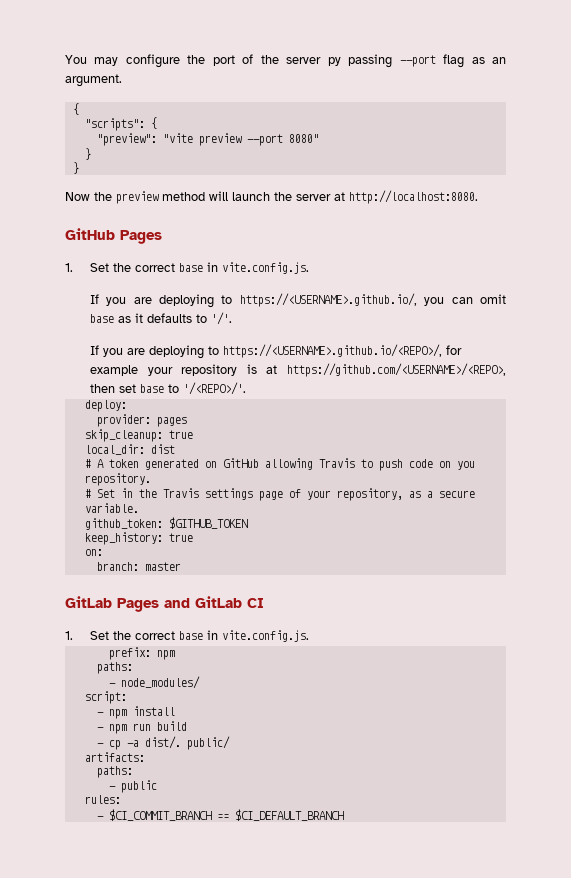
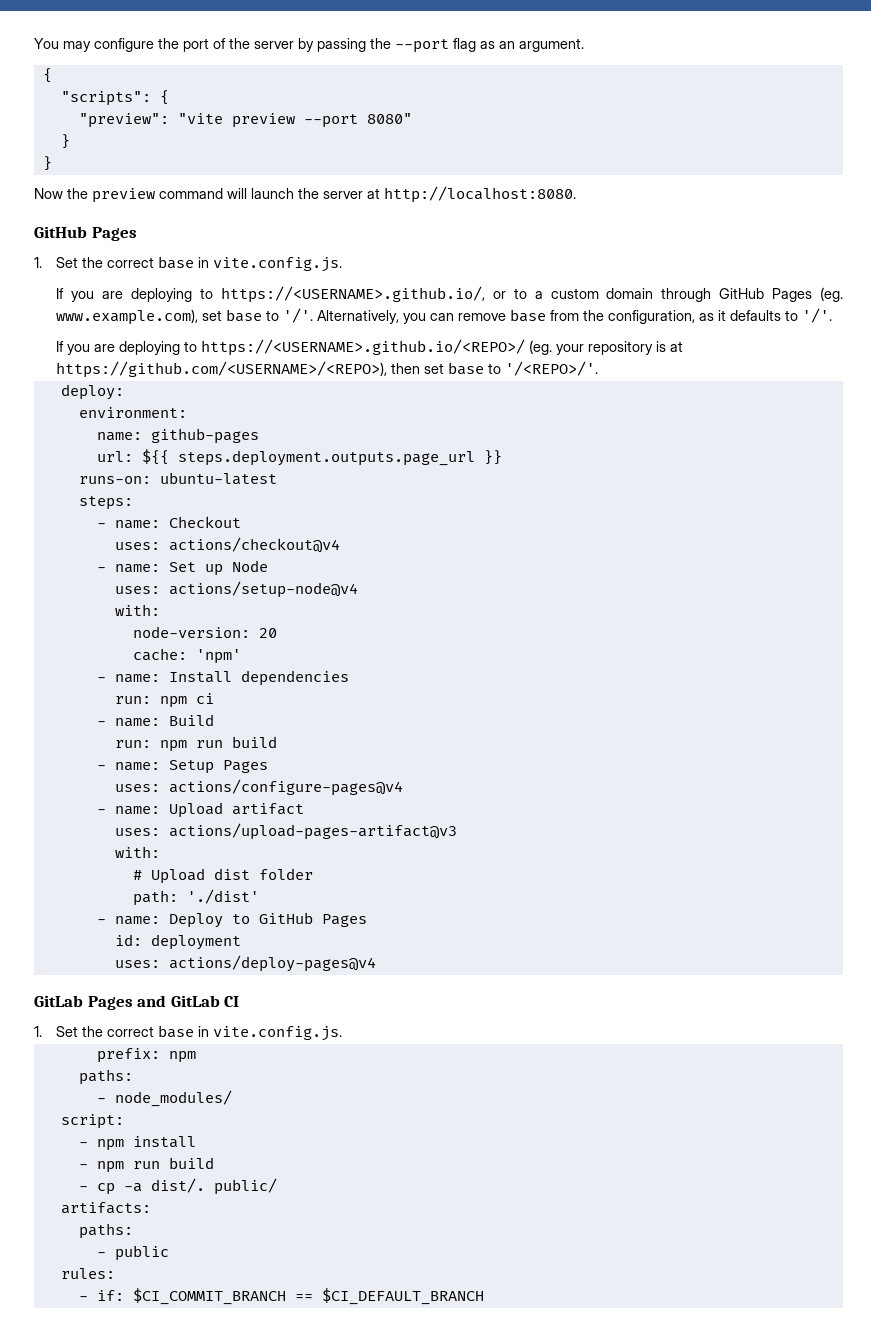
- You may configure the port of the server py passing --port flag as an argument.
+ You may configure the port of the server by passing the --port flag as an argument.
- Now the preview method will launch the server at http://localhost:8080.
+ Now the preview command will launch the server at http://localhost:8080.
- If you are deploying to https://<USERNAME>.github.io/, you can omit base as it defaults to '/'.
+ If you are deploying to https://<USERNAME>.github.io/, or to a custom domain through GitHub Pages (eg. www.example.com), set base to '/'. Alternatively, you can remove base from the configuration, as it defaults to '/'.
- If you are deploying to https://<USERNAME>.github.io/<REPO>/, for example your repository is at https://github.com/<USERNAME>/<REPO>, then set base to '/<REPO>/'.
+ If you are deploying to https://<USERNAME>.github.io/<REPO>/ (eg. your repository is at https://github.com/<USERNAME>/<REPO>), then set base to '/<REPO>/'.
- provider: pages
- skip_cleanup: true
- local_dir: dist
- # A token generated on GitHub allowing Travis to push code on you repository.
- # Set in the Travis settings page of your repository, as a secure variable.
- github_token: $GITHUB_TOKEN
- keep_history: true
- on:
- branch: master
+ environment:
+ name: github-pages
+ url: ${{ steps.deployment.outputs.page_url }}
+ runs-on: ubuntu-latest
+ steps:
+ - name: Checkout
+ uses: actions/checkout@v4
+ - name: Set up Node
+ uses: actions/setup-node@v4
+ with:
+ node-version: 20
+ cache: 'npm'
+ - name: Install dependencies
+ run: npm ci
+ - name: Build
+ run: npm run build
+ - name: Setup Pages
+ uses: actions/configure-pages@v4
+ - name: Upload artifact
+ uses: actions/upload-pages-artifact@v3
+ with:
+ # Upload dist folder
+ path: './dist'
+ - name: Deploy to GitHub Pages
+ id: deployment
+ uses: actions/deploy-pages@v4
- - $CI_COMMIT_BRANCH == $CI_DEFAULT_BRANCH
+ - if: $CI_COMMIT_BRANCH == $CI_DEFAULT_BRANCH

